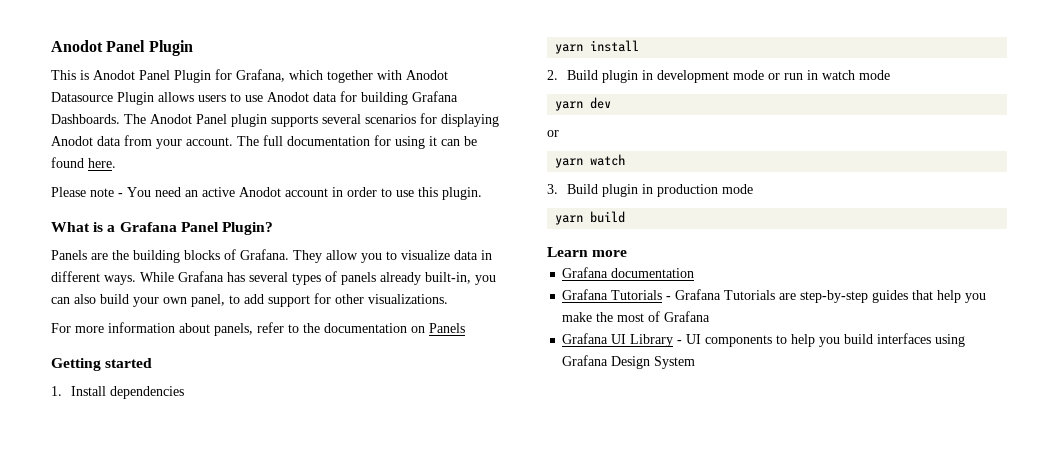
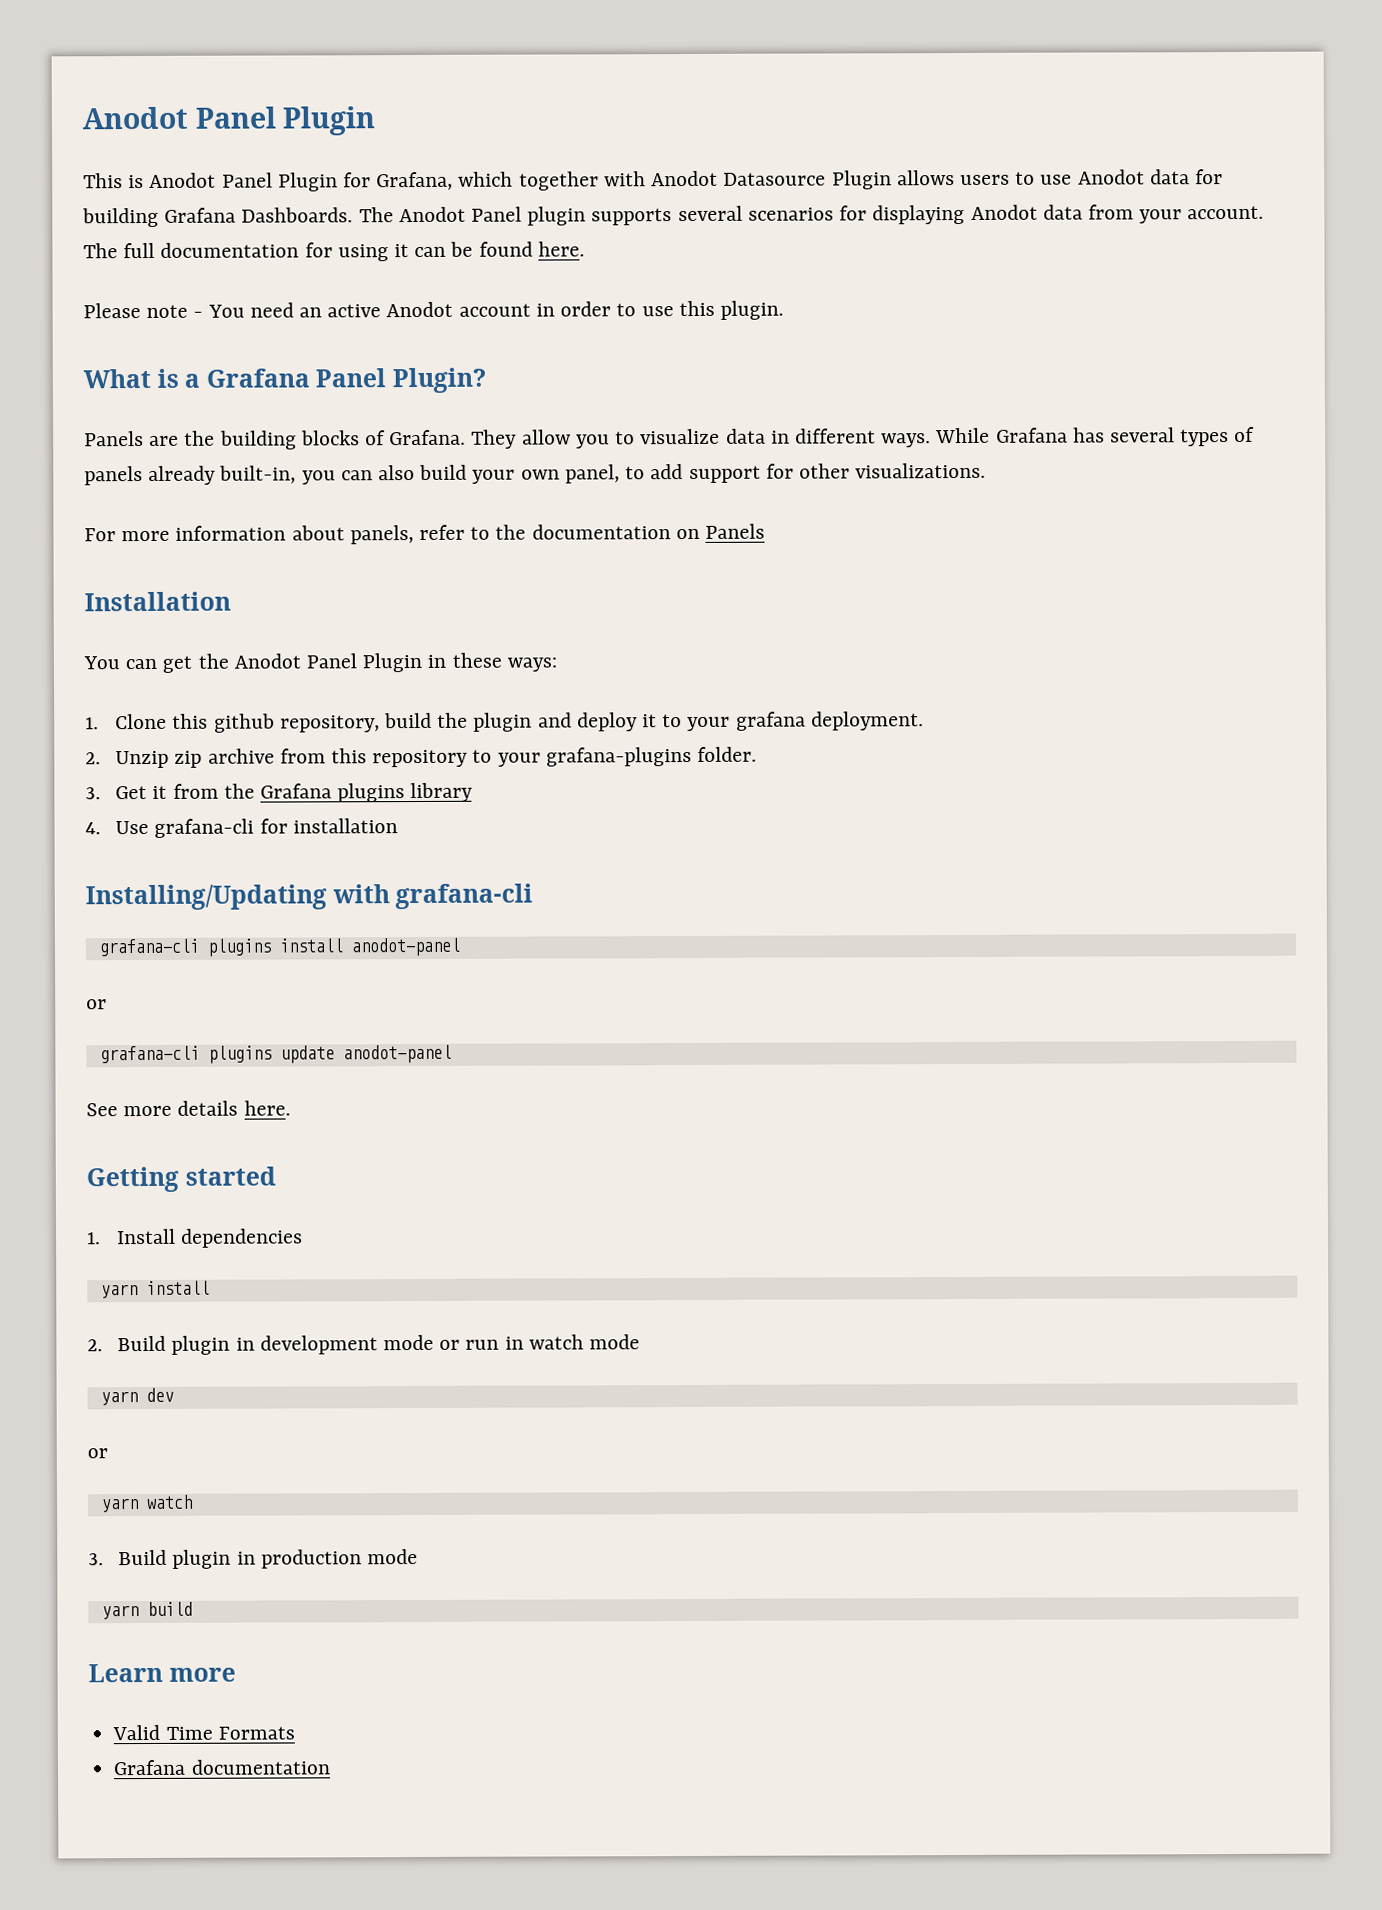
+ Installation
+ You can get the Anodot Panel Plugin in these ways:
+ 1. Clone this github repository, build the plugin and deploy it to your grafana deployment.
+ 2. Unzip zip archive from this repository to your grafana-plugins folder.
+ 3. Get it from the Grafana plugins library
+ 4. Use grafana-cli for installation
+ Installing/Updating with grafana-cli
+ grafana-cli plugins install anodot-panel
+ or
+ grafana-cli plugins update anodot-panel
+ See more details here.
+ Valid Time Formats
- Grafana Tutorials - Grafana Tutorials are step-by-step guides that help you make the most of Grafana
- Grafana UI Library - UI components to help you build interfaces using Grafana Design System

